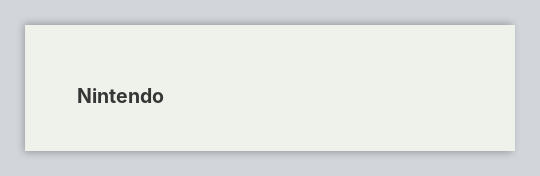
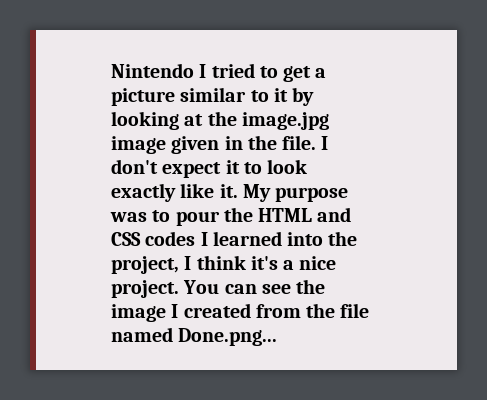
- Nintendo
+ Nintendo I tried to get a picture similar to it by looking at the image.jpg image given in the file. I don't expect it to look exactly like it. My purpose was to pour the HTML and CSS codes I learned into the project, I think it's a nice project. You can see the image I created from the file named Done.png...

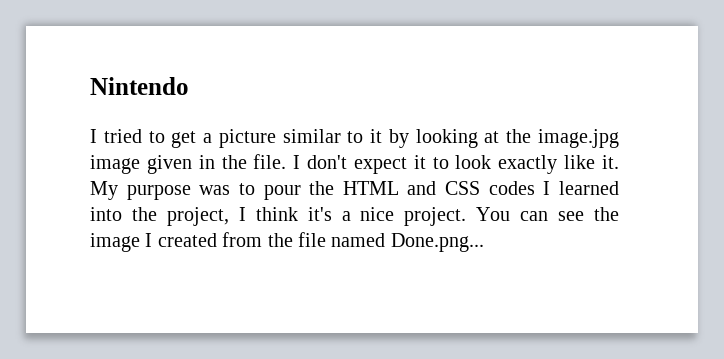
- Nintendo I tried to get a picture similar to it by looking at the image.jpg image given in the file.
+ Nintendo
+ I tried to get a picture similar to it by looking at the image.jpg image given in the file.

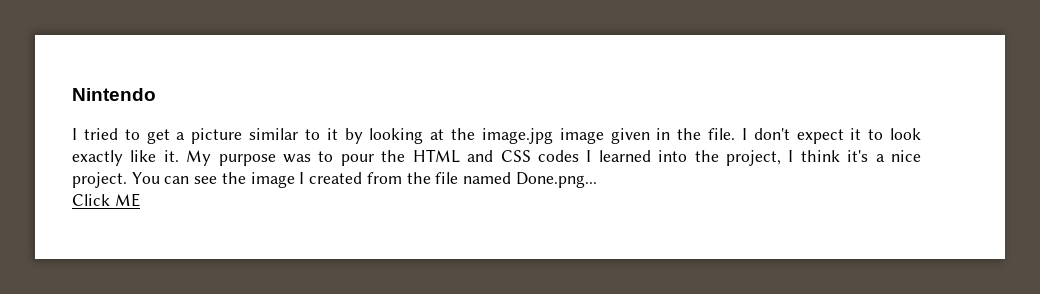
+ Click ME

